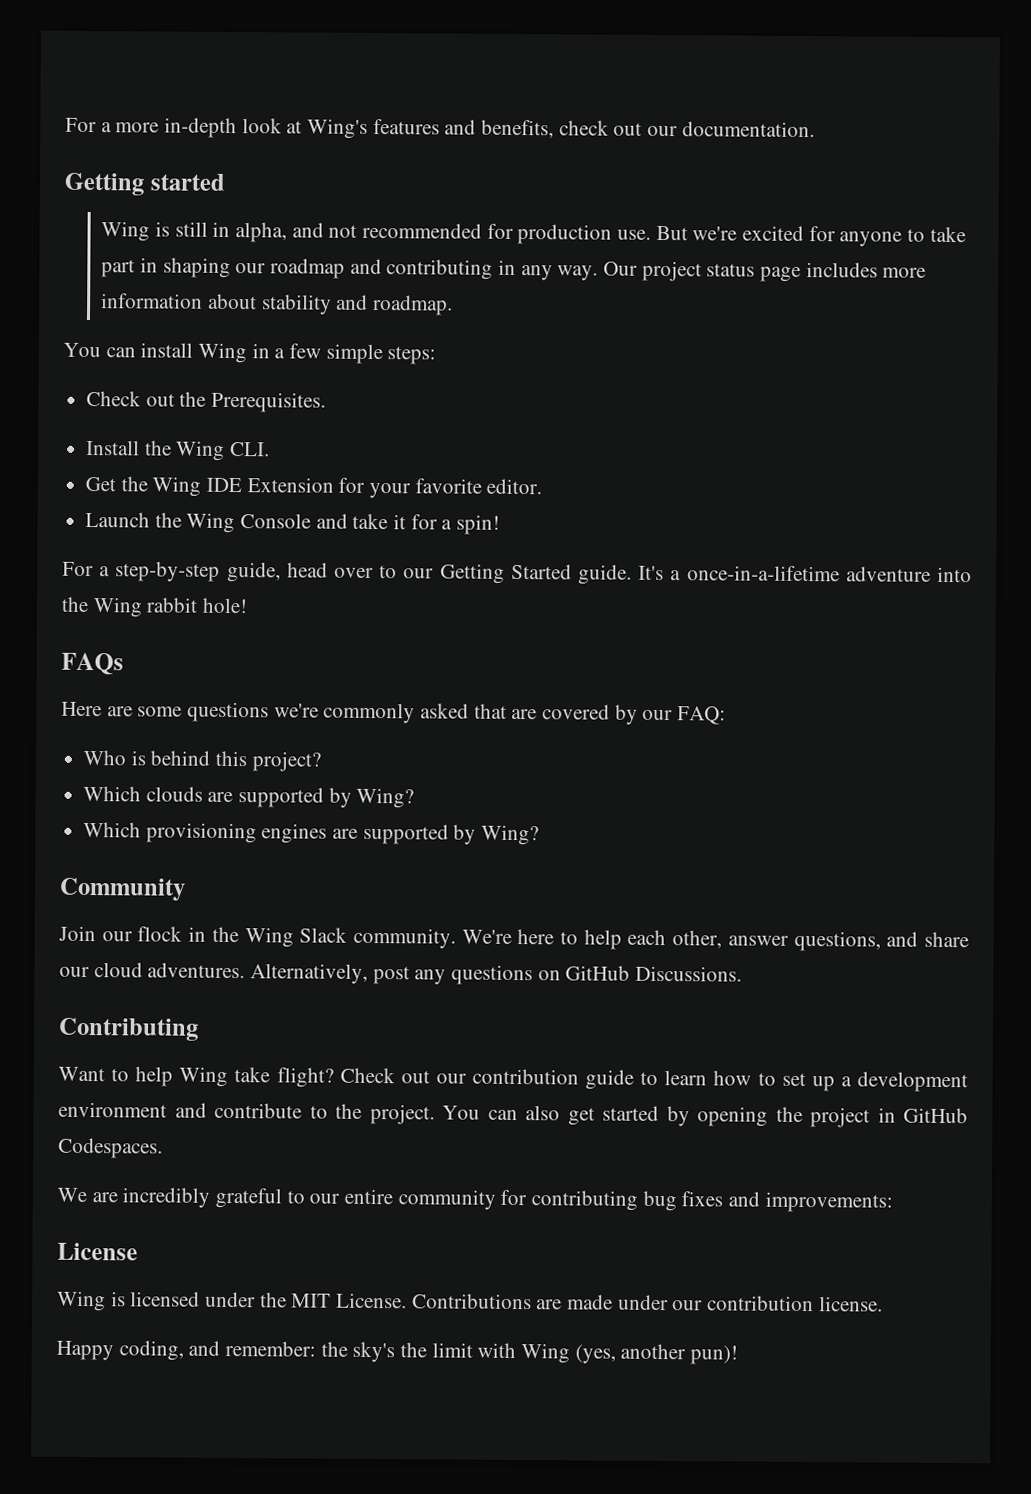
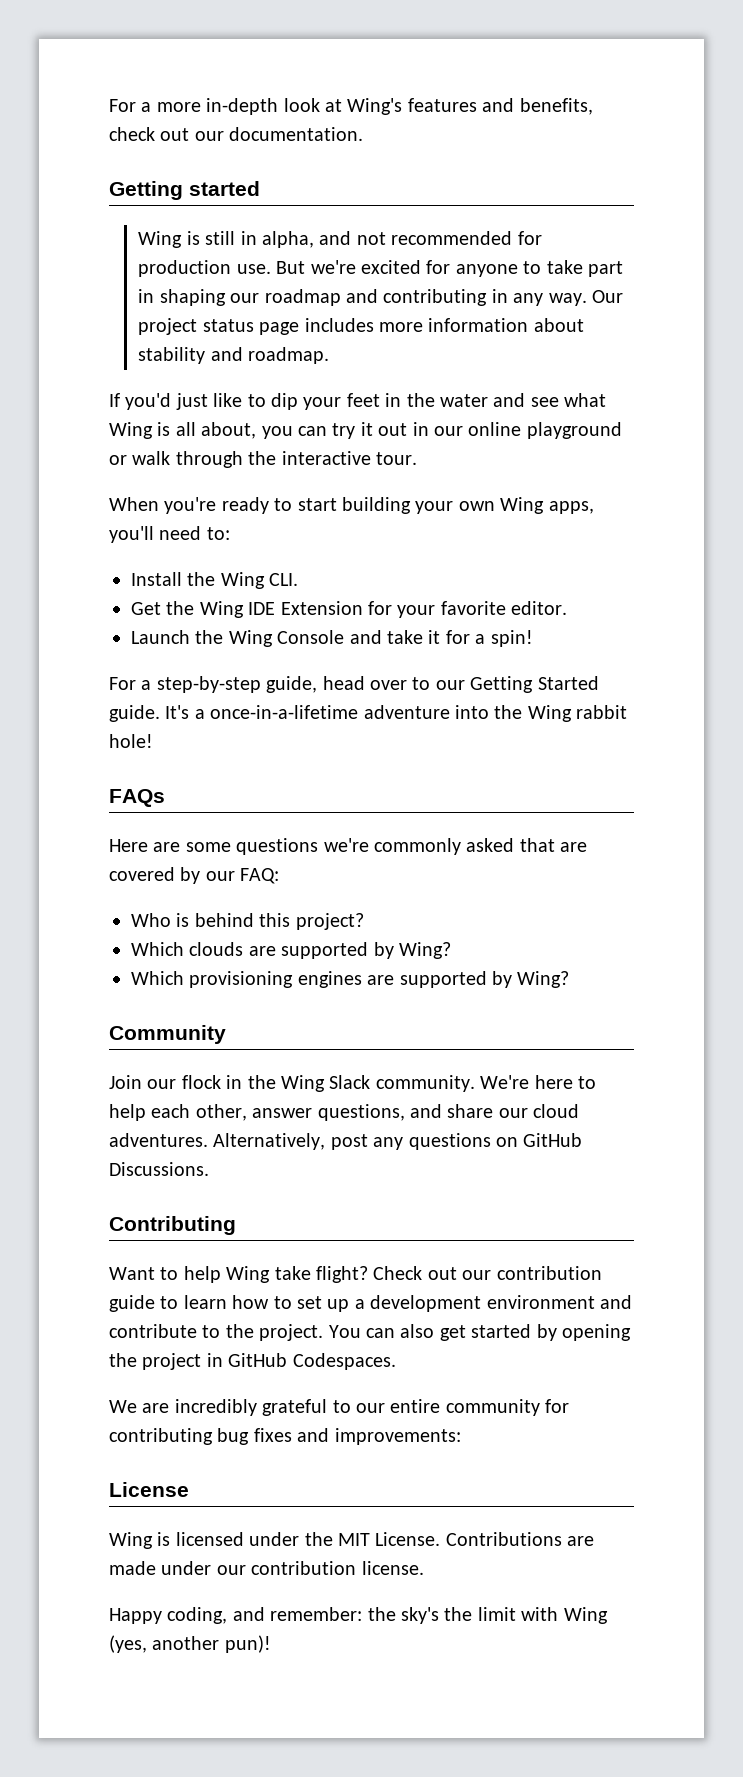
- You can install Wing in a few simple steps:
- Check out the Prerequisites.
+ If you'd just like to dip your feet in the water and see what Wing is all about, you can try it out in our online playground or walk through the interactive tour.
+ When you're ready to start building your own Wing apps, you'll need to:

